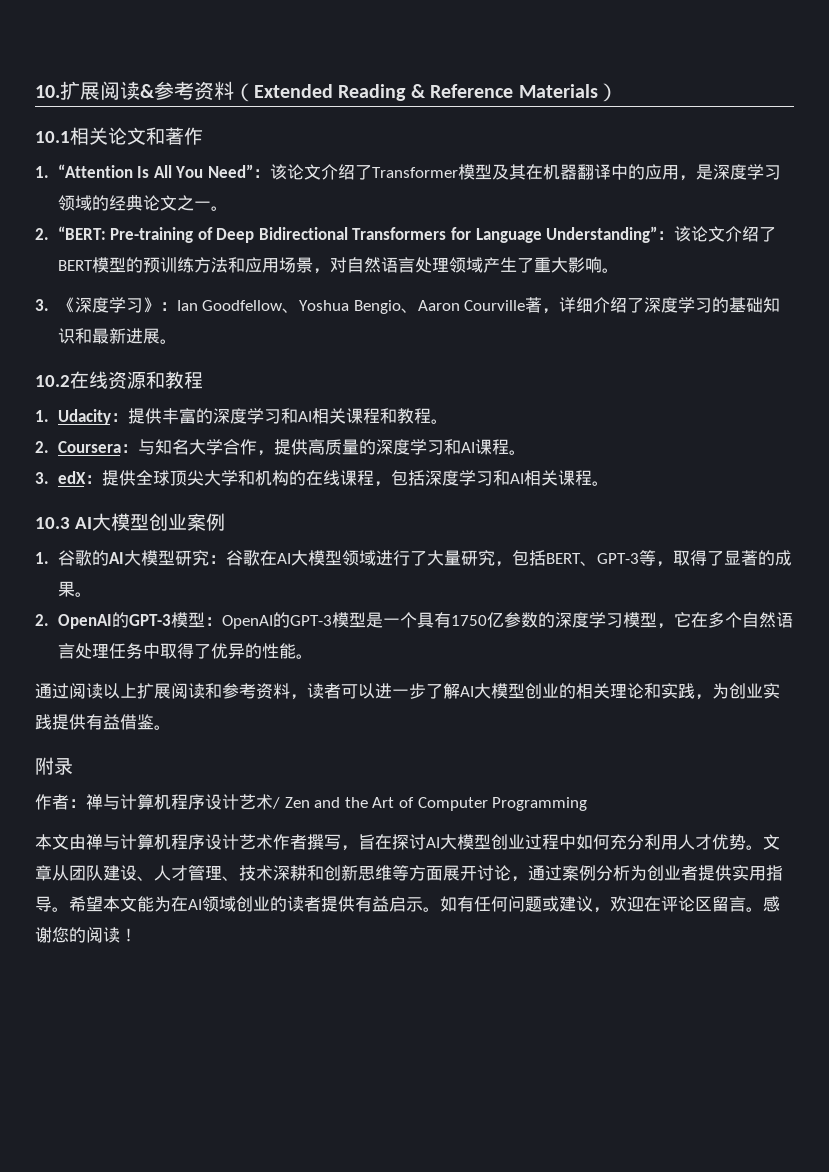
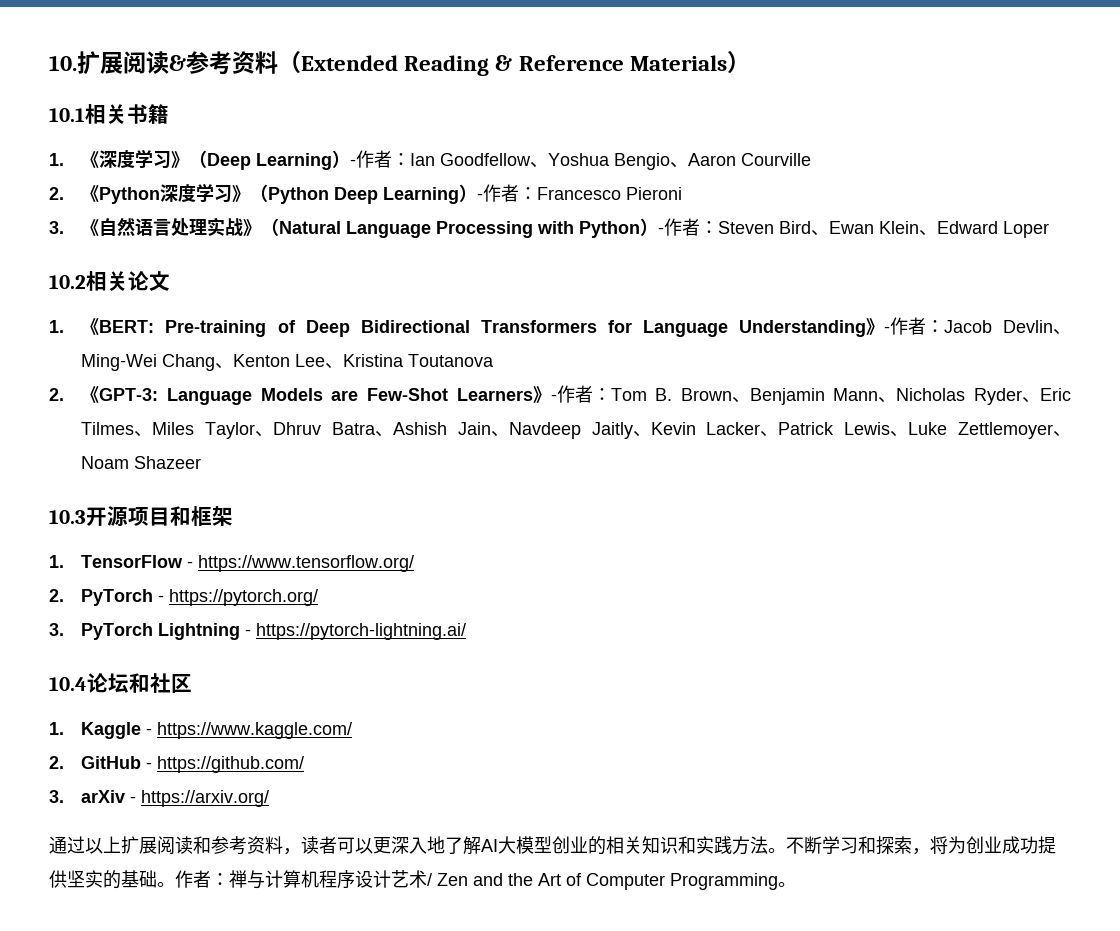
- 10.1相关论文和著作
- 1. “Attention Is All You Need”：该论文介绍了Transformer模型及其在机器翻译中的应用，是深度学习领域的经典论文之一。
- 2. “BERT: Pre-training of Deep Bidirectional Transformers for Language Understanding”：该论文介绍了BERT模型的预训练方法和应用场景，对自然语言处理领域产生了重大影响。
- 3.《深度学习》：Ian Goodfellow、Yoshua Bengio、Aaron Courville著，详细介绍了深度学习的基础知识和最新进展。
- 10.2在线资源和教程
- 1. Udacity：提供丰富的深度学习和AI相关课程和教程。
- 2. Coursera：与知名大学合作，提供高质量的深度学习和AI课程。
- 3. edX：提供全球顶尖大学和机构的在线课程，包括深度学习和AI相关课程。
- 10.3 AI大模型创业案例
- 1.谷歌的AI大模型研究：谷歌在AI大模型领域进行了大量研究，包括BERT、GPT-3等，取得了显著的成果。
- 2. OpenAI的GPT-3模型：OpenAI的GPT-3模型是一个具有1750亿参数的深度学习模型，它在多个自然语言处理任务中取得了优异的性能。
- 通过阅读以上扩展阅读和参考资料，读者可以进一步了解AI大模型创业的相关理论和实践，为创业实践提供有益借鉴。
- 附录
- 作者：禅与计算机程序设计艺术/ Zen and the Art of Computer Programming
- 本文由禅与计算机程序设计艺术作者撰写，旨在探讨AI大模型创业过程中如何充分利用人才优势。文章从团队建设、人才管理、技术深耕和创新思维等方面展开讨论，通过案例分析为创业者提供实用指导。希望本文能为在AI领域创业的读者提供有益启示。如有任何问题或建议，欢迎在评论区留言。感谢您的阅读！
+ 10.1相关书籍
+ 1.《深度学习》（Deep Learning）-作者：Ian Goodfellow、Yoshua Bengio、Aaron Courville
+ 2.《Python深度学习》（Python Deep Learning）-作者：Francesco Pieroni
+ 3.《自然语言处理实战》（Natural Language Processing with Python）-作者：Steven Bird、Ewan Klein、Edward Loper
+ 10.2相关论文
+ 1.《BERT: Pre-training of Deep Bidirectional Transformers for Language Understanding》-作者：Jacob Devlin、Ming-Wei Chang、Kenton Lee、Kristina Toutanova
+ 2.《GPT-3: Language Models are Few-Shot Learners》-作者：Tom B. Brown、Benjamin Mann、Nicholas Ryder、Eric Tilmes、Miles Taylor、Dhruv Batra、Ashish Jain、Navdeep Jaitly、Kevin Lacker、Patrick Lewis、Luke Zettlemoyer、Noam Shazeer
+ 10.3开源项目和框架
+ 1. TensorFlow - https://www.tensorflow.org/
+ 2. PyTorch - https://pytorch.org/
+ 3. PyTorch Lightning - https://pytorch-lightning.ai/
+ 10.4论坛和社区
+ 1. Kaggle - https://www.kaggle.com/
+ 2. GitHub - https://github.com/
+ 3. arXiv - https://arxiv.org/
+ 通过以上扩展阅读和参考资料，读者可以更深入地了解AI大模型创业的相关知识和实践方法。不断学习和探索，将为创业成功提供坚实的基础。作者：禅与计算机程序设计艺术/ Zen and the Art of Computer Programming。

